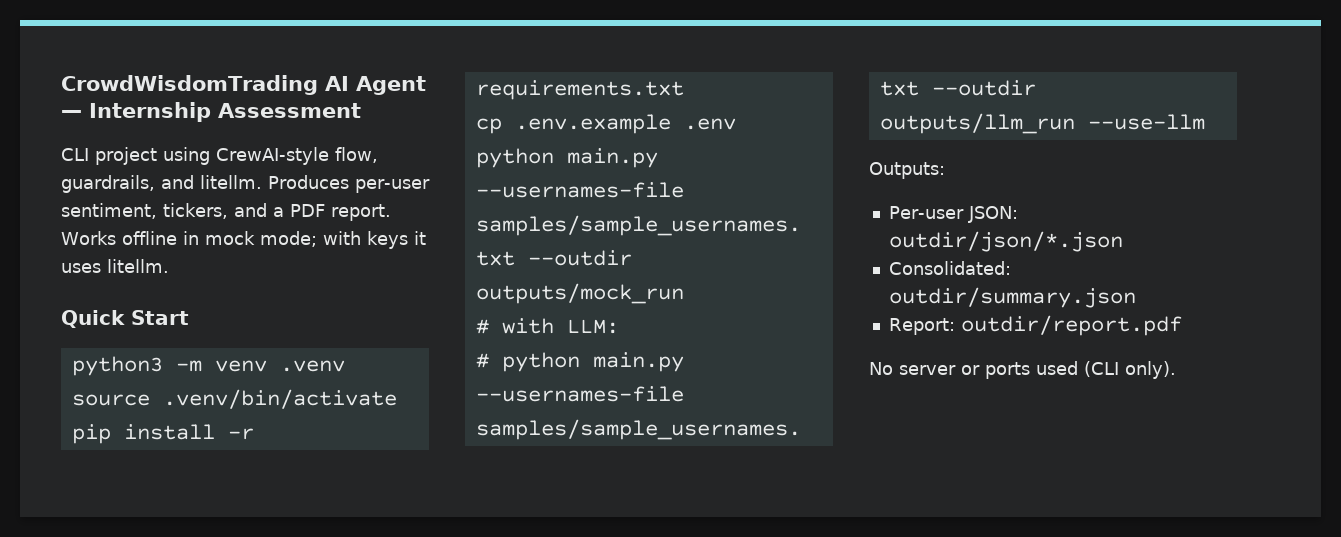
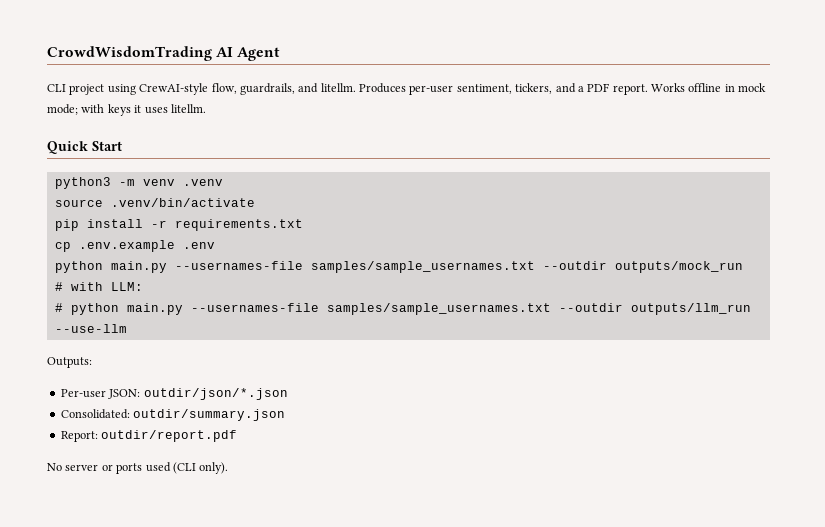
- CrowdWisdomTrading AI Agent — Internship Assessment
+ CrowdWisdomTrading AI Agent

